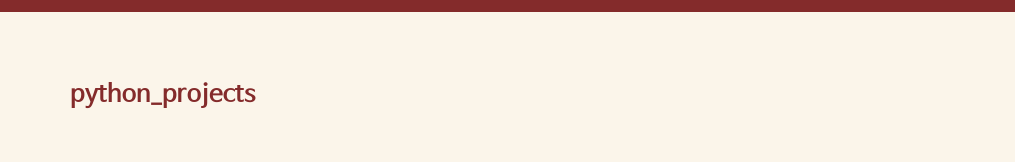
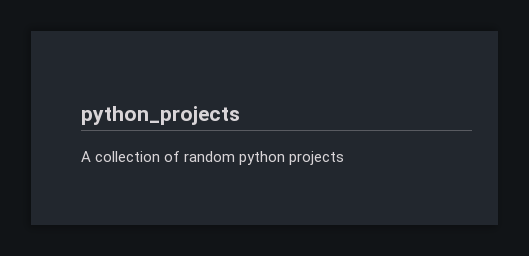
+ A collection of random python projects

